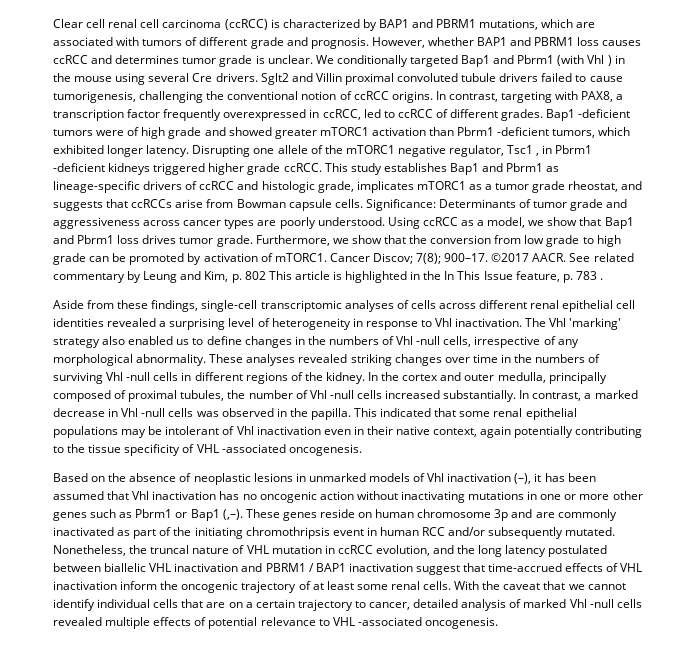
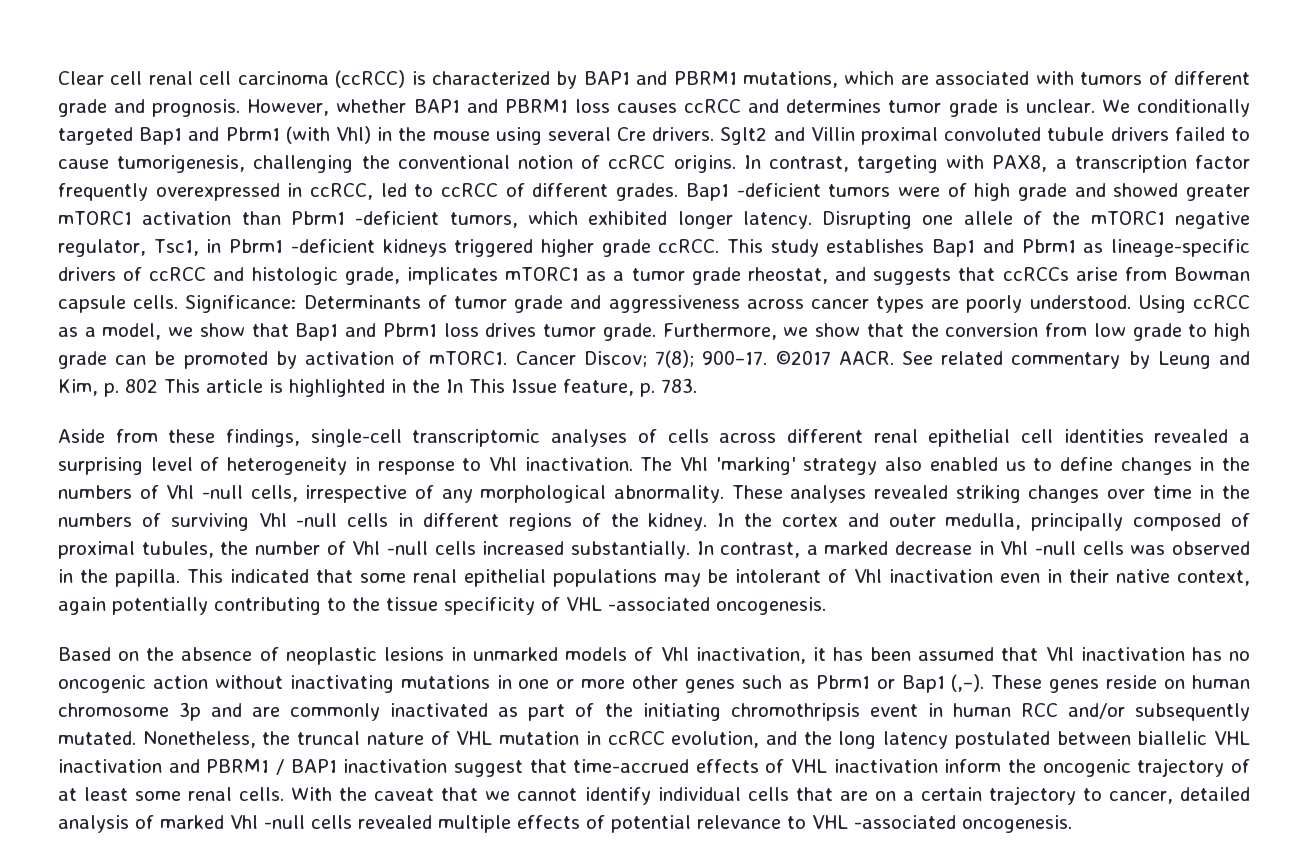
- We conditionally targeted Bap1 and Pbrm1 (with Vhl ) in the mouse using several Cre drivers.
+ We conditionally targeted Bap1 and Pbrm1 (with Vhl) in the mouse using several Cre drivers.
- Disrupting one allele of the mTORC1 negative regulator, Tsc1 , in Pbrm1 -deficient kidneys triggered higher grade ccRCC.
+ Disrupting one allele of the mTORC1 negative regulator, Tsc1, in Pbrm1 -deficient kidneys triggered higher grade ccRCC.
- See related commentary by Leung and Kim, p. 802 This article is highlighted in the In This Issue feature, p. 783 .
+ See related commentary by Leung and Kim, p. 802 This article is highlighted in the In This Issue feature, p. 783.
- Based on the absence of neoplastic lesions in unmarked models of Vhl inactivation (–), it has been assumed that Vhl inactivation has no oncogenic action without inactivating mutations in one or more other genes such as Pbrm1 or Bap1 (,–).
+ Based on the absence of neoplastic lesions in unmarked models of Vhl inactivation, it has been assumed that Vhl inactivation has no oncogenic action without inactivating mutations in one or more other genes such as Pbrm1 or Bap1 (,–).

